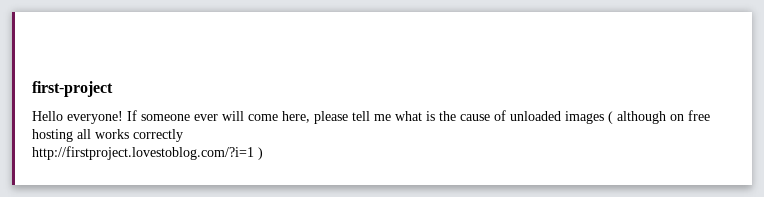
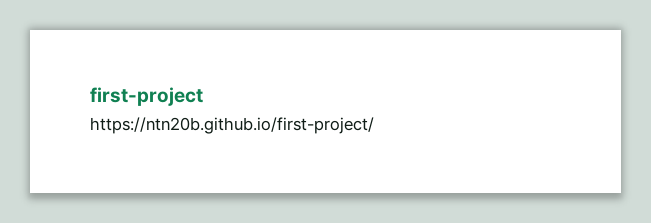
- Hello everyone! If someone ever will come here, please tell me what is the cause of unloaded images ( although on free hosting all works correctly
- http://firstproject.lovestoblog.com/?i=1 )
+ https://ntn20b.github.io/first-project/

